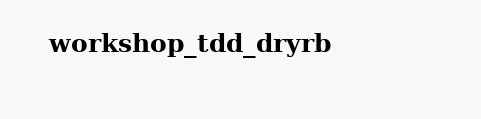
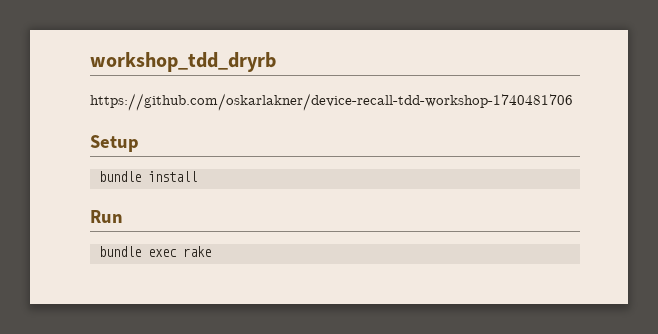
+ https://github.com/oskarlakner/device-recall-tdd-workshop-1740481706
+ Setup
+ bundle install
+ Run
+ bundle exec rake

